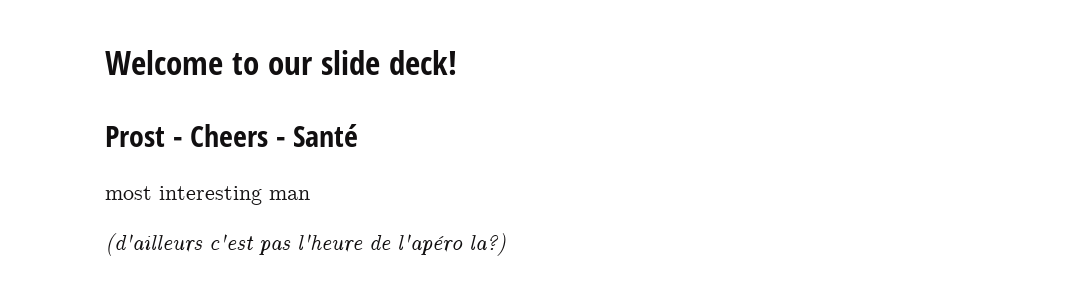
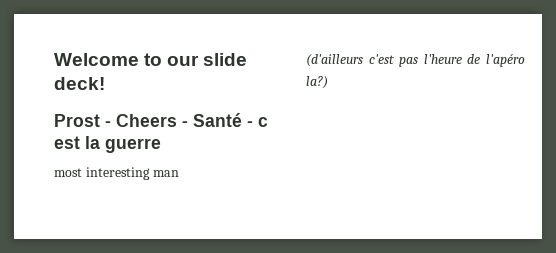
- Prost - Cheers - Santé
+ Prost - Cheers - Santé - c est la guerre

